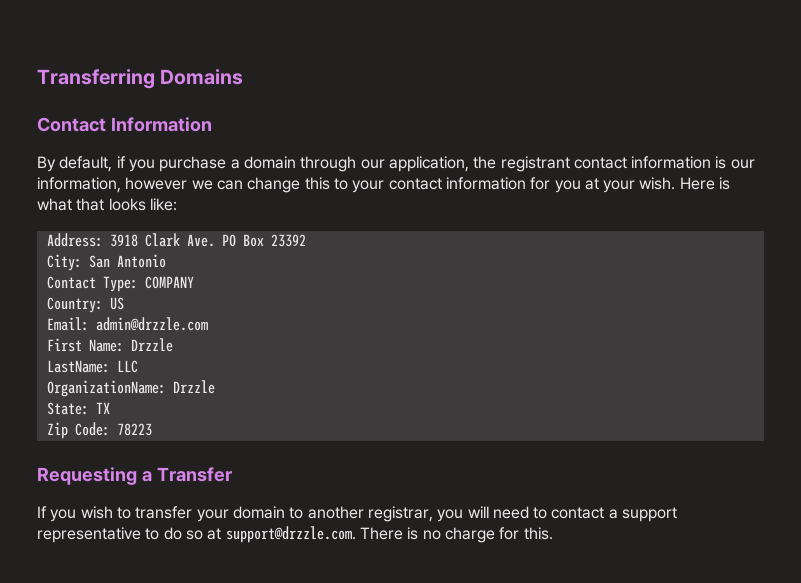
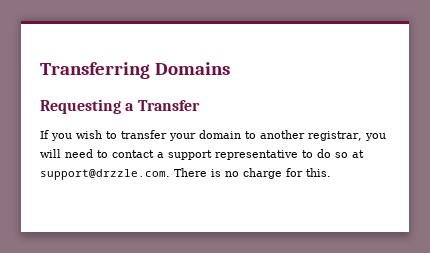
- Contact Information
- By default, if you purchase a domain through our application, the registrant contact information is our information, however we can change this to your contact information for you at your wish. Here is what that looks like:
- Address: 3918 Clark Ave. PO Box 23392
- City: San Antonio
- Contact Type: COMPANY
- Country: US
- Email: admin@drzzle.com
- First Name: Drzzle
- LastName: LLC
- OrganizationName: Drzzle
- State: TX
- Zip Code: 78223

